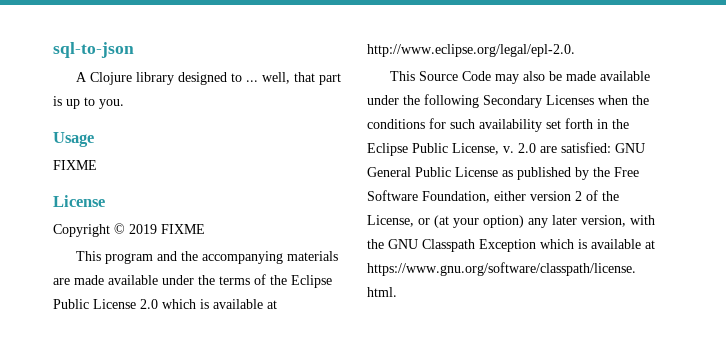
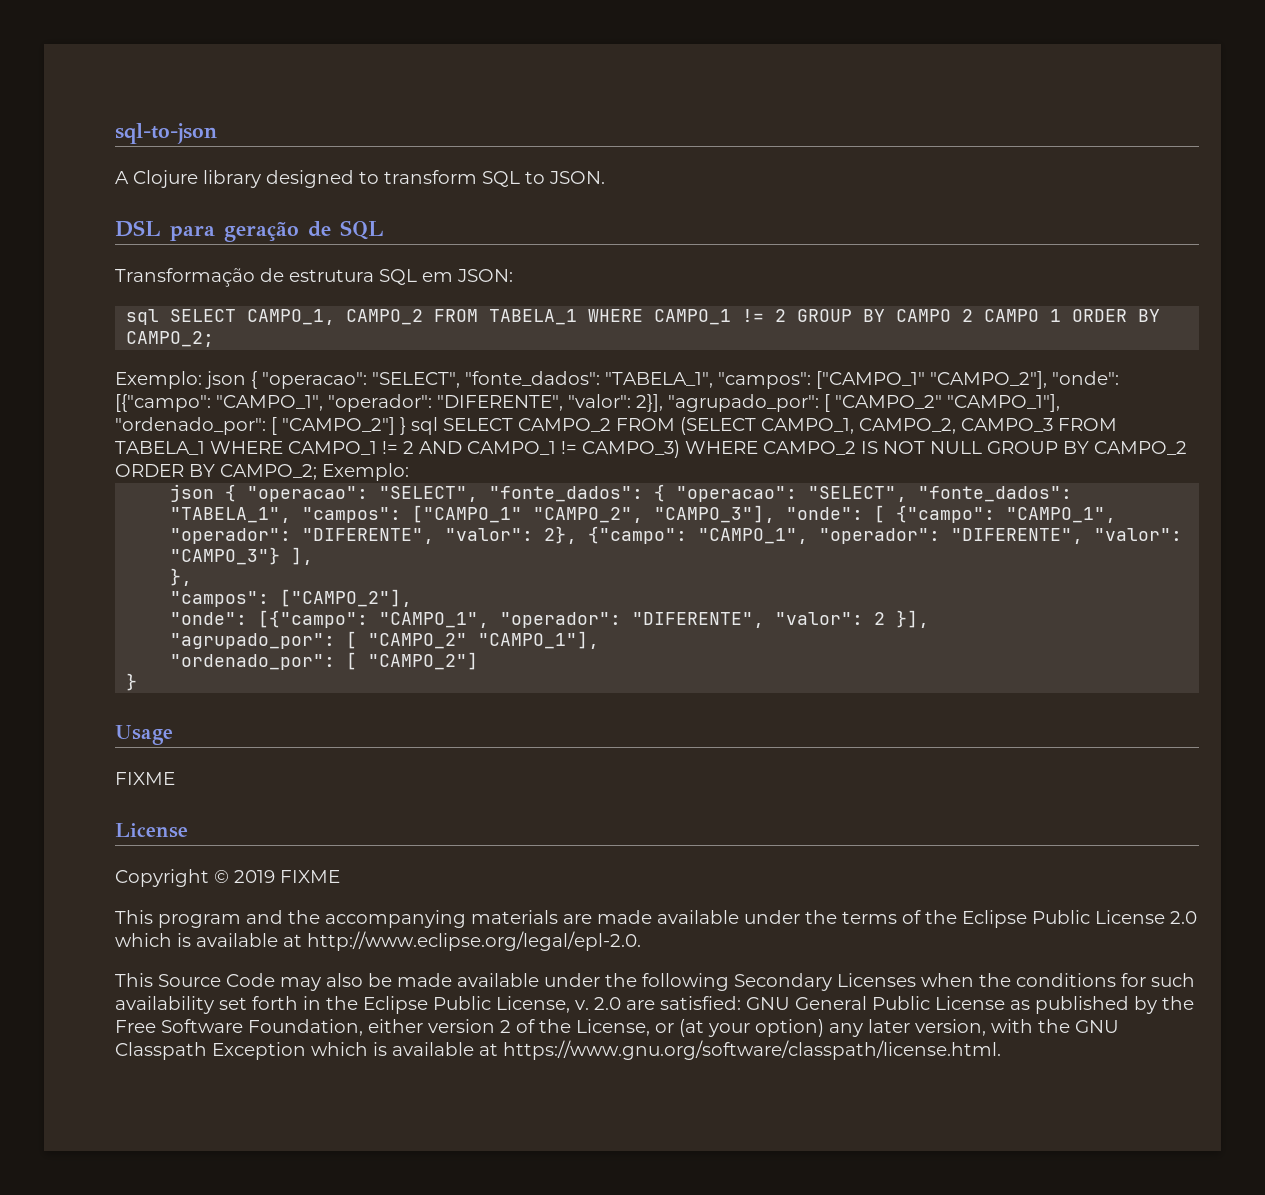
- A Clojure library designed to ... well, that part is up to you.
+ A Clojure library designed to transform SQL to JSON.
+ DSL para geração de SQL
+ Transformação de estrutura SQL em JSON:
+ sql SELECT CAMPO_1, CAMPO_2 FROM TABELA_1 WHERE CAMPO_1 != 2 GROUP BY CAMPO 2 CAMPO 1 ORDER BY CAMPO_2;
+ Exemplo: json { "operacao": "SELECT", "fonte_dados": "TABELA_1", "campos": ["CAMPO_1" "CAMPO_2"], "onde": [{"campo": "CAMPO_1", "operador": "DIFERENTE", "valor": 2}], "agrupado_por": [ "CAMPO_2" "CAMPO_1"], "ordenado_por": [ "CAMPO_2"] } sql SELECT CAMPO_2 FROM (SELECT CAMPO_1, CAMPO_2, CAMPO_3 FROM TABELA_1 WHERE CAMPO_1 != 2 AND CAMPO_1 != CAMPO_3) WHERE CAMPO_2 IS NOT NULL GROUP BY CAMPO_2 ORDER BY CAMPO_2; Exemplo:
+ json { "operacao": "SELECT", "fonte_dados": { "operacao": "SELECT", "fonte_dados": "TABELA_1", "campos": ["CAMPO_1" "CAMPO_2", "CAMPO_3"], "onde": [ {"campo": "CAMPO_1", "operador": "DIFERENTE", "valor": 2}, {"campo": "CAMPO_1", "operador": "DIFERENTE", "valor": "CAMPO_3"} ],
+ },
+ "campos": ["CAMPO_2"],
+ "onde": [{"campo": "CAMPO_1", "operador": "DIFERENTE", "valor": 2 }],
+ "agrupado_por": [ "CAMPO_2" "CAMPO_1"],
+ "ordenado_por": [ "CAMPO_2"]
+ }

